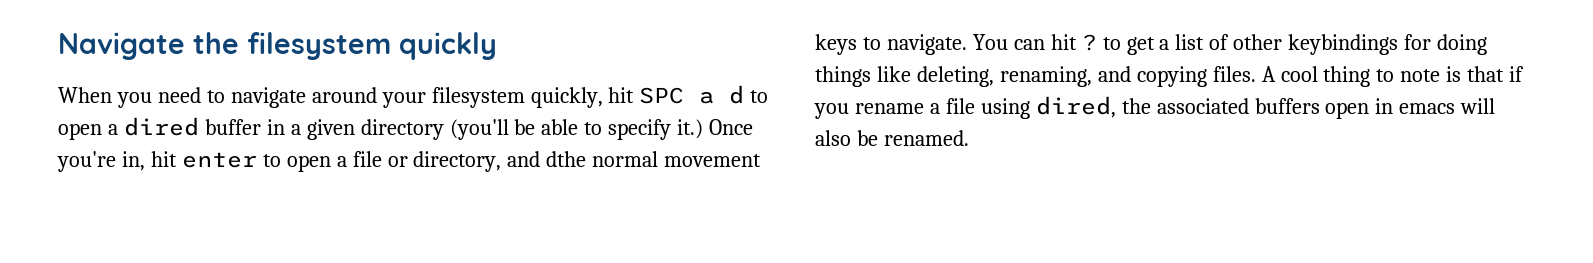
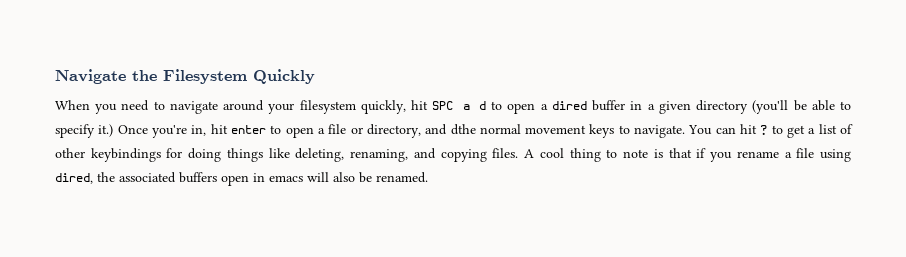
- Navigate the filesystem quickly
+ Navigate the Filesystem Quickly

